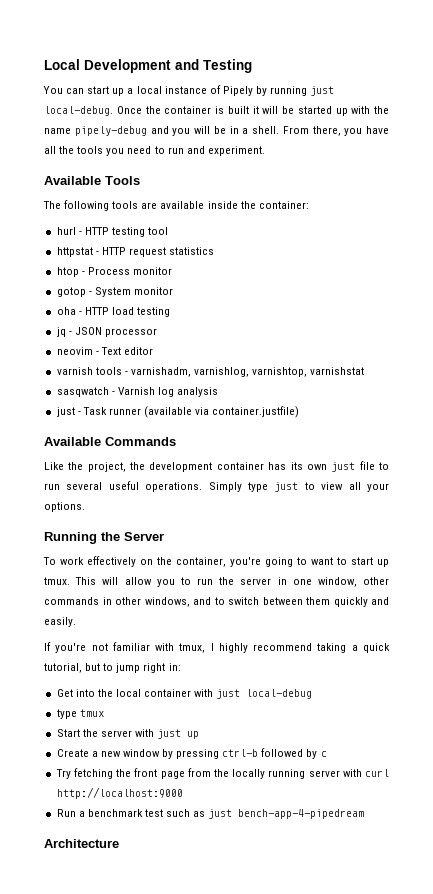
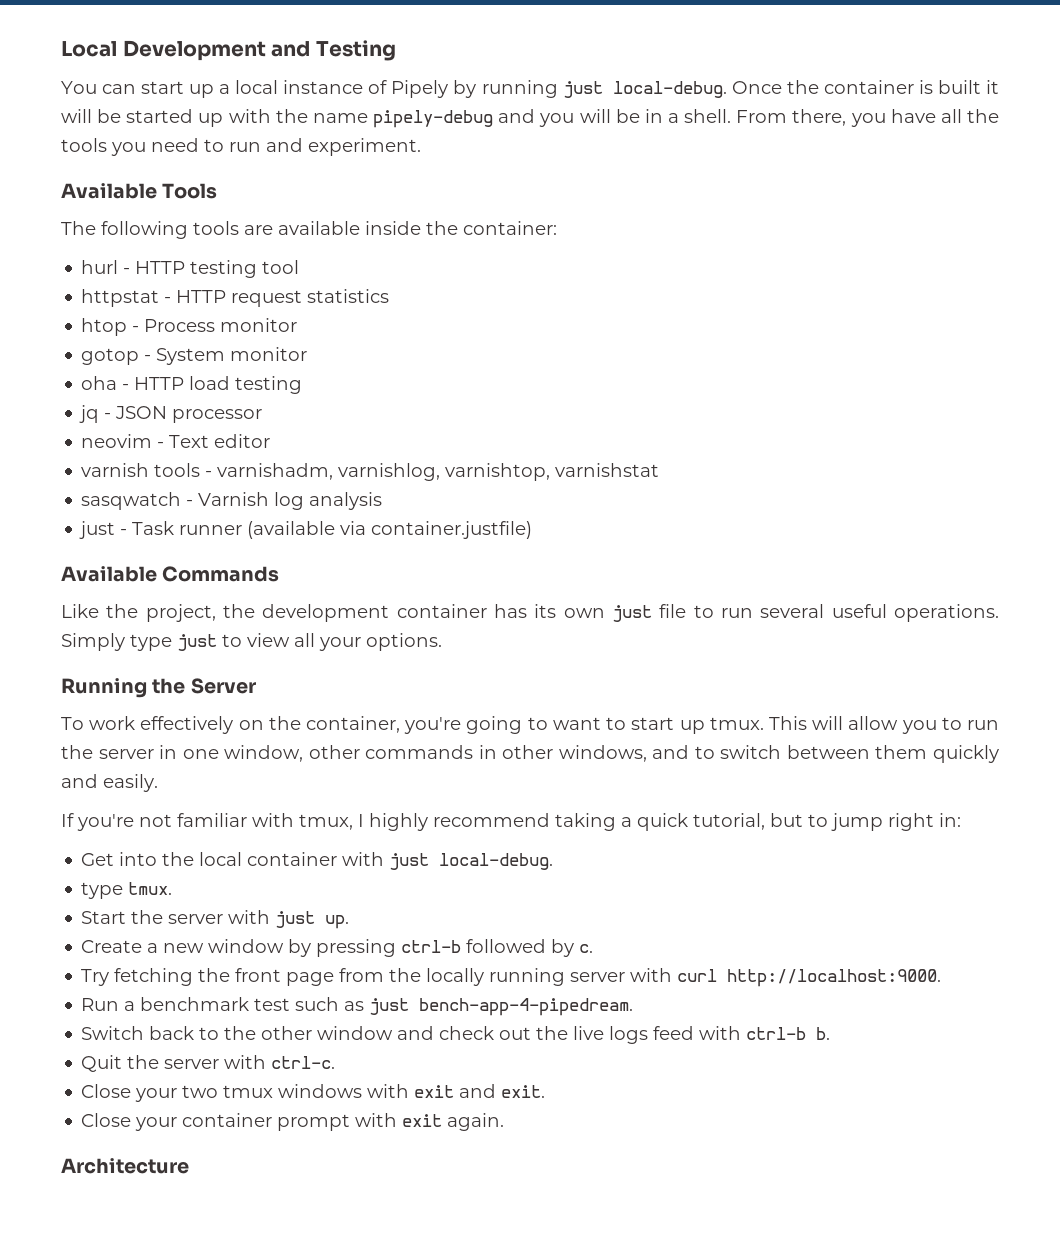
- Get into the local container with just local-debug
- type tmux
+ Get into the local container with just local-debug.
+ type tmux.
- Start the server with just up
+ Start the server with just up.
- Create a new window by pressing ctrl-b followed by c
+ Create a new window by pressing ctrl-b followed by c.
- Try fetching the front page from the locally running server with curl http://localhost:9000
+ Try fetching the front page from the locally running server with curl http://localhost:9000.
- Run a benchmark test such as just bench-app-4-pipedream
+ Run a benchmark test such as just bench-app-4-pipedream.
+ Switch back to the other window and check out the live logs feed with ctrl-b b.
+ Quit the server with ctrl-c.
+ Close your two tmux windows with exit and exit.
+ Close your container prompt with exit again.

